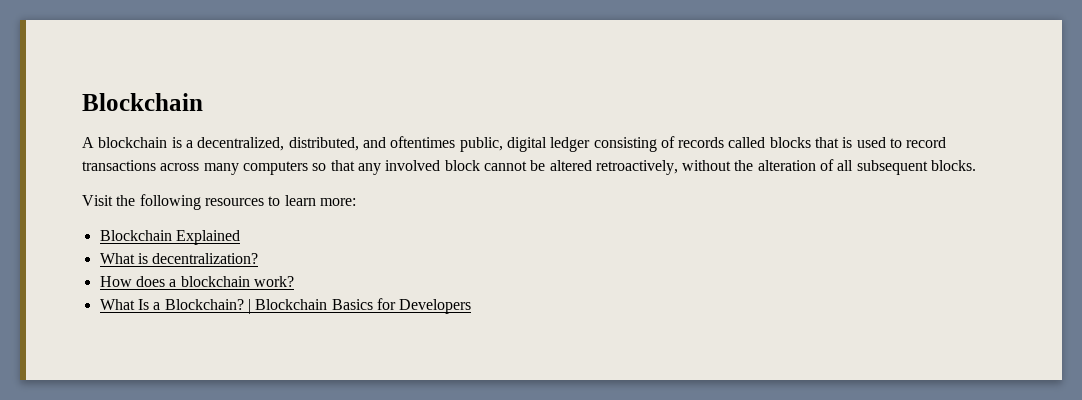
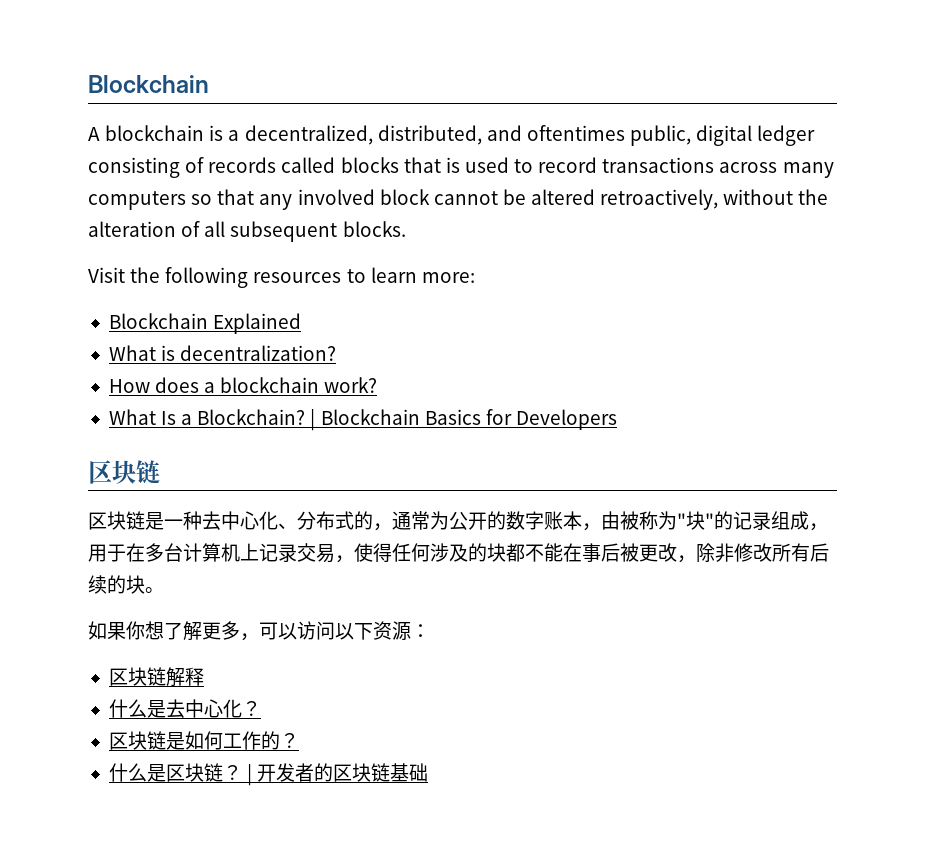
  | Blockchain Basics for Developers
+ 区块链
+ 区块链是一种去中心化、分布式的，通常为公开的数字账本，由被称为"块"的记录组成，用于在多台计算机上记录交易，使得任何涉及的块都不能在事后被更改，除非修改所有后续的块。
+ 如果你想了解更多，可以访问以下资源：
+ 区块链解释
+ 什么是去中心化？
+ 区块链是如何工作的？
+ 什么是区块链？ | 开发者的区块链基础

